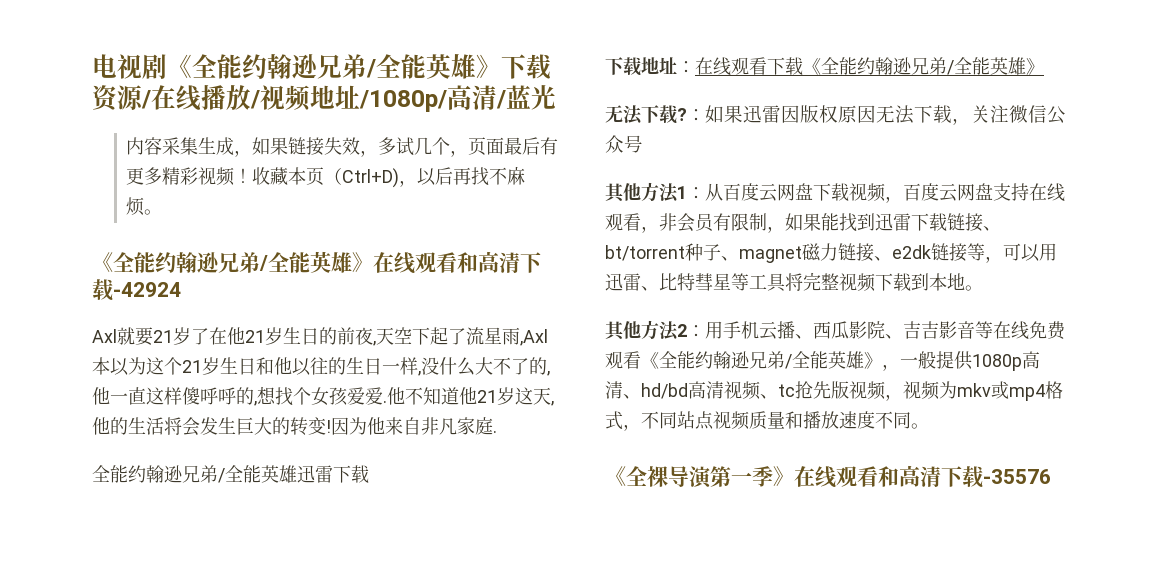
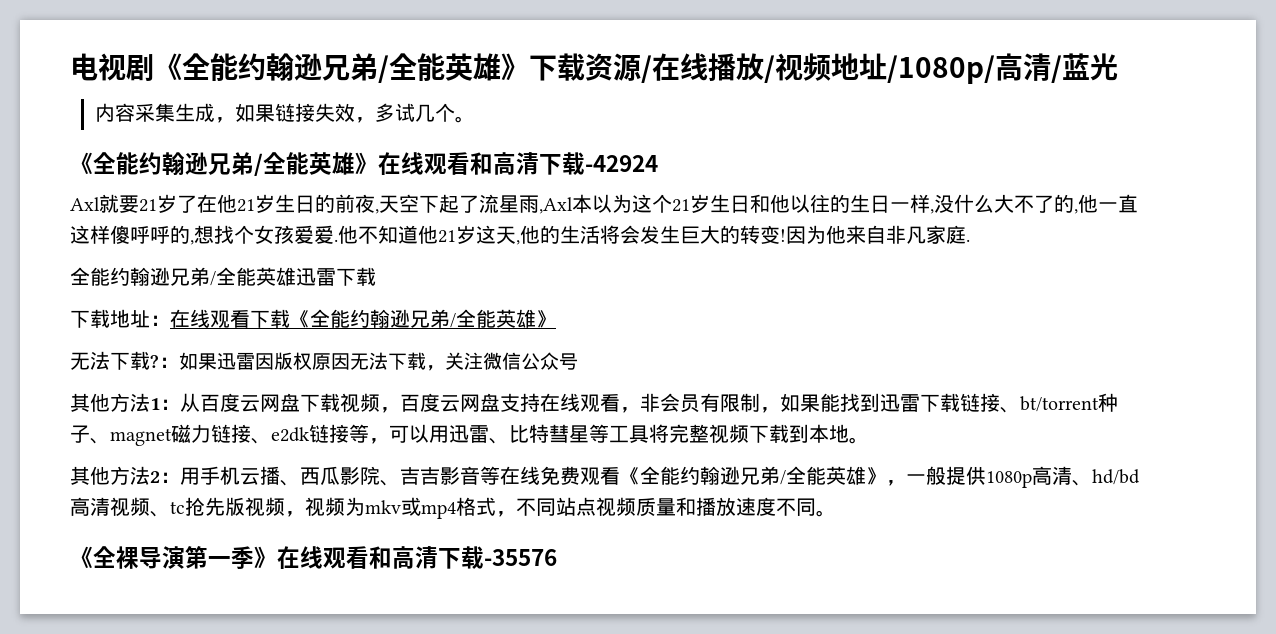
- 内容采集生成，如果链接失效，多试几个，页面最后有更多精彩视频！收藏本页（Ctrl+D)，以后再找不麻烦。
+ 内容采集生成，如果链接失效，多试几个。

